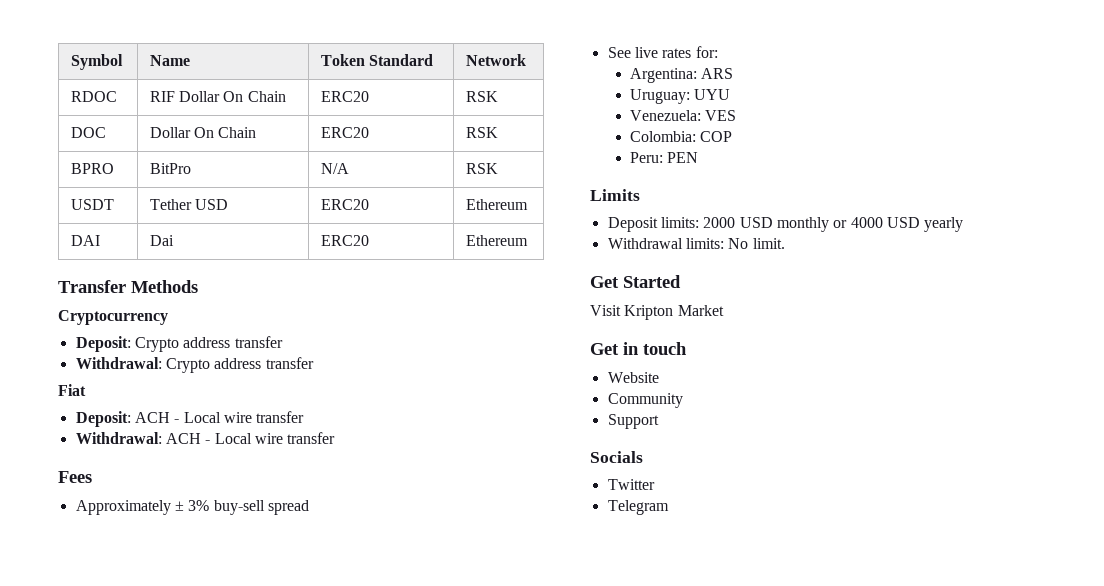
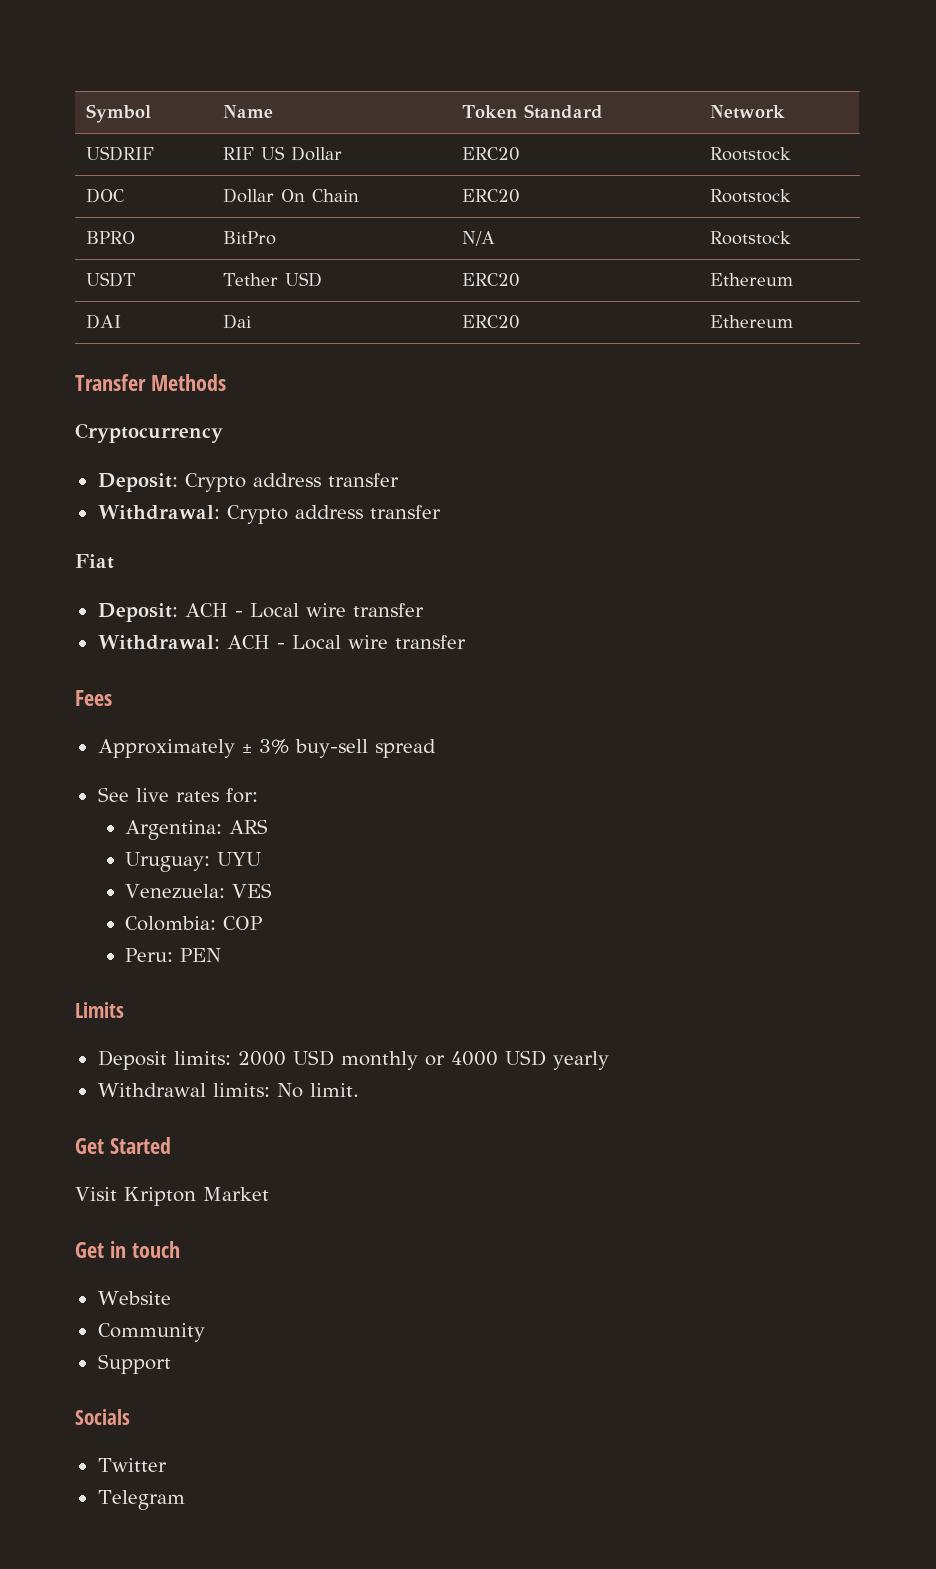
- RDOC | RIF Dollar On Chain | ERC20 | RSK
+ USDRIF | RIF US Dollar | ERC20 | Rootstock
- DOC | Dollar On Chain | ERC20 | RSK
+ DOC | Dollar On Chain | ERC20 | Rootstock
- BPRO | BitPro | N/A | RSK
+ BPRO | BitPro | N/A | Rootstock

